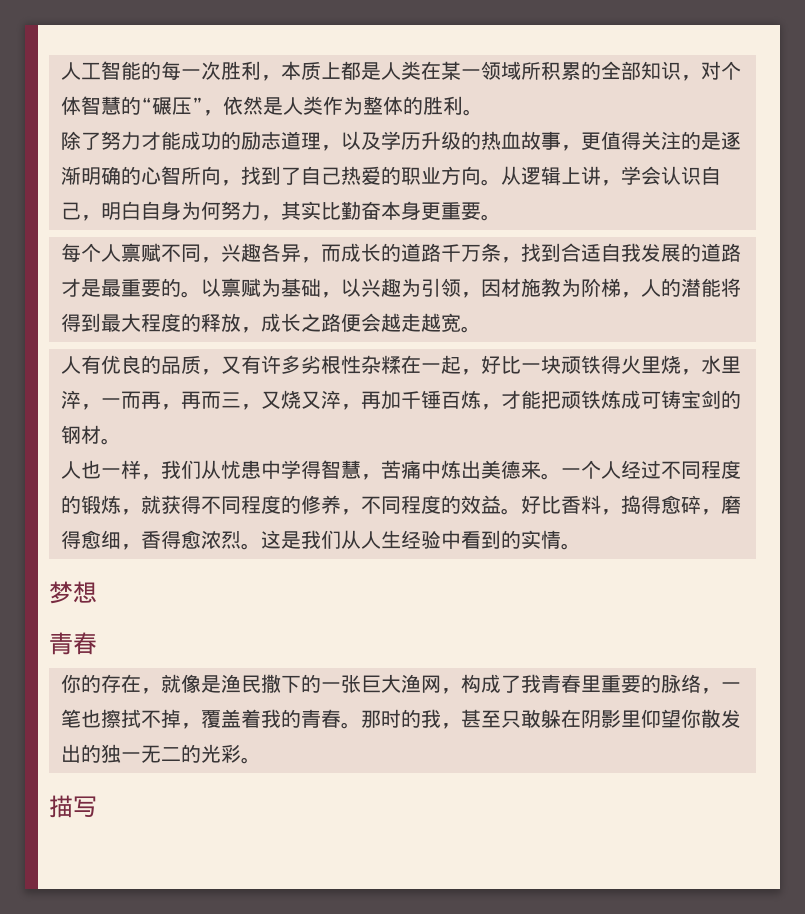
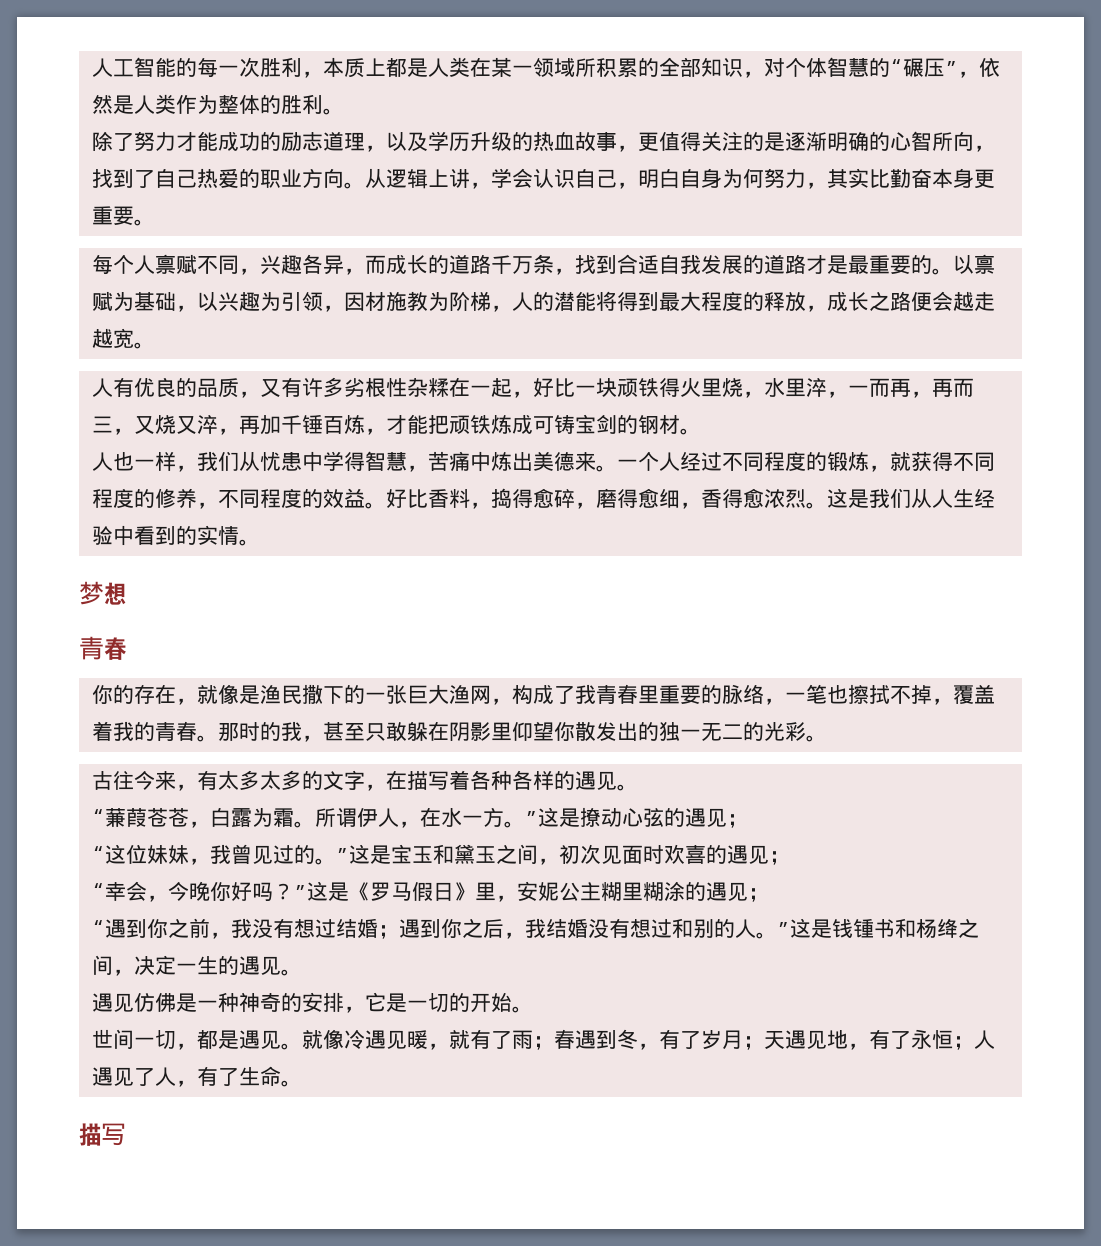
+ 古往今来，有太多太多的文字，在描写着各种各样的遇见。
+ “蒹葭苍苍，白露为霜。所谓伊人，在水一方。”这是撩动心弦的遇见；
+ “这位妹妹，我曾见过的。”这是宝玉和黛玉之间，初次见面时欢喜的遇见；
+ “幸会，今晚你好吗？”这是《罗马假日》里，安妮公主糊里糊涂的遇见；
+ “遇到你之前，我没有想过结婚；遇到你之后，我结婚没有想过和别的人。”这是钱锺书和杨绛之间，决定一生的遇见。
+ 遇见仿佛是一种神奇的安排，它是一切的开始。
+ 世间一切，都是遇见。就像冷遇见暖，就有了雨；春遇到冬，有了岁月；天遇见地，有了永恒；人遇见了人，有了生命。

